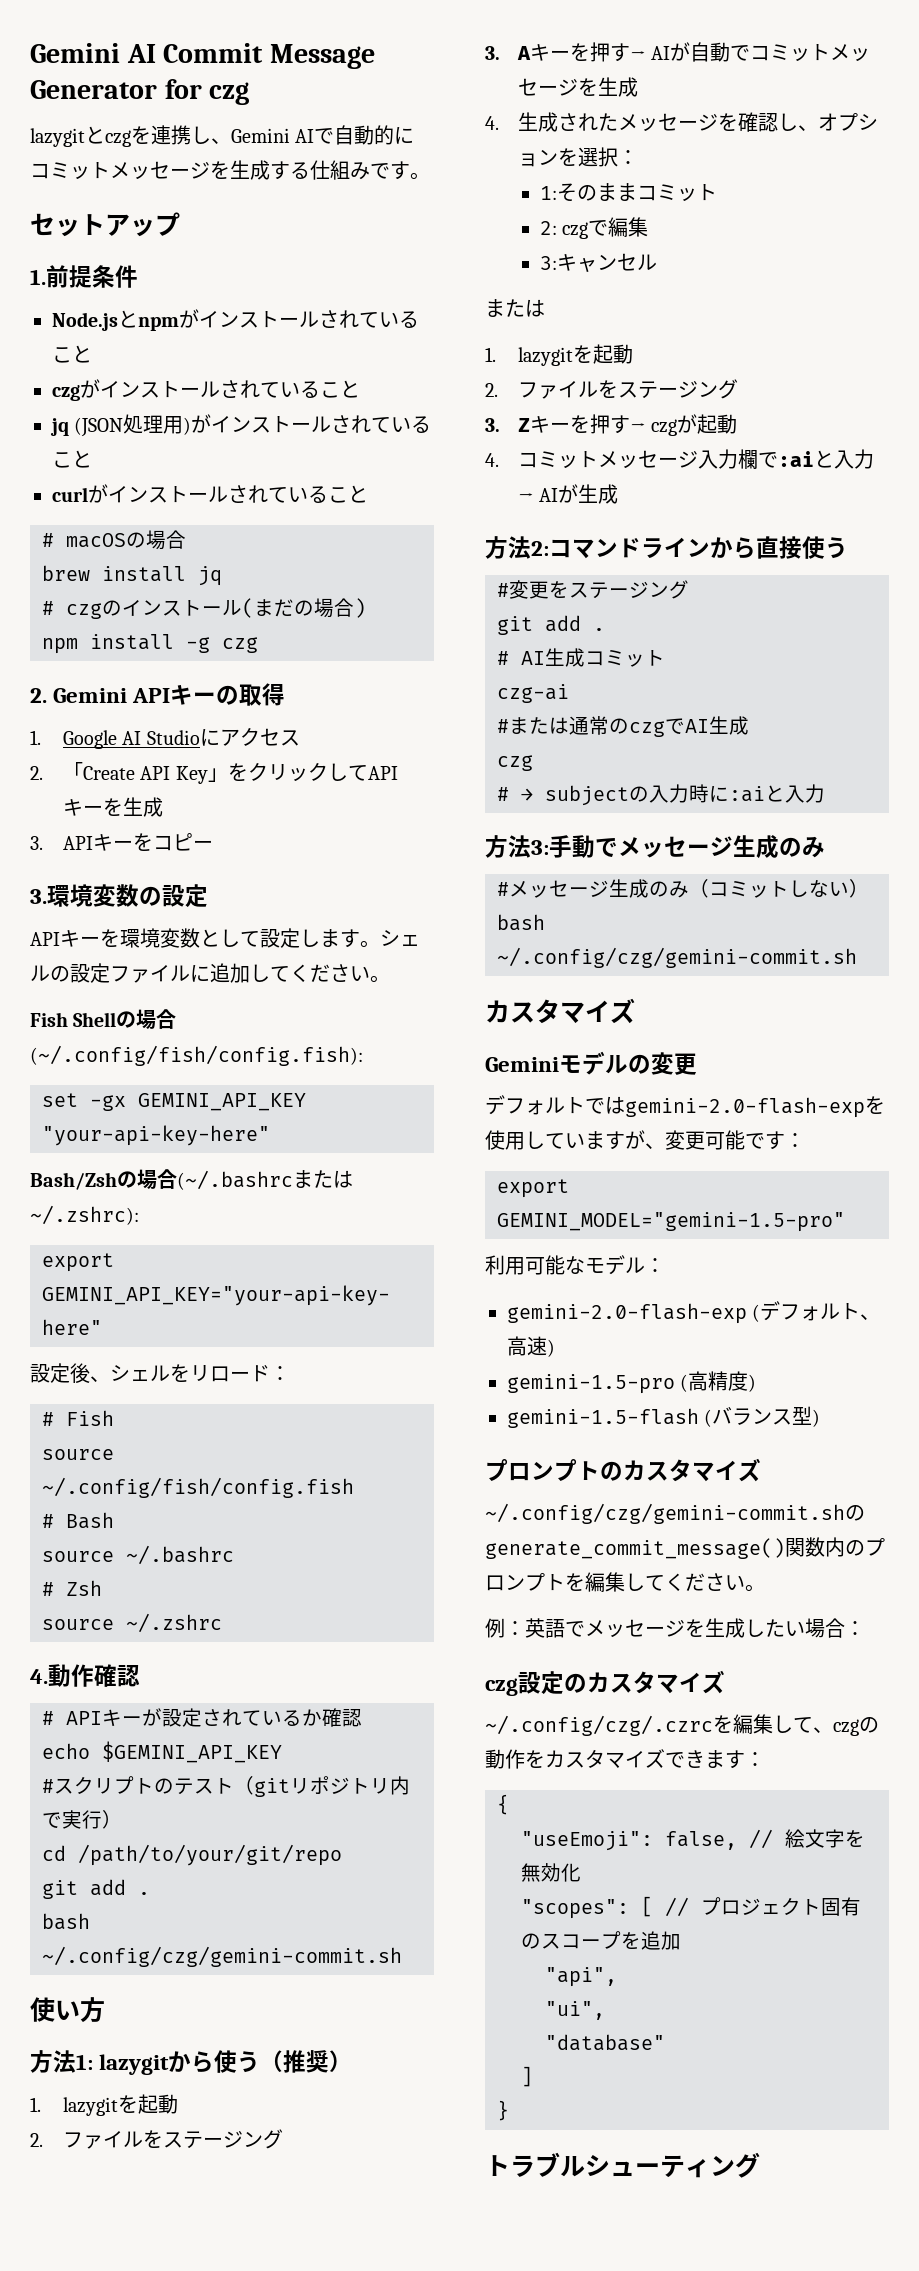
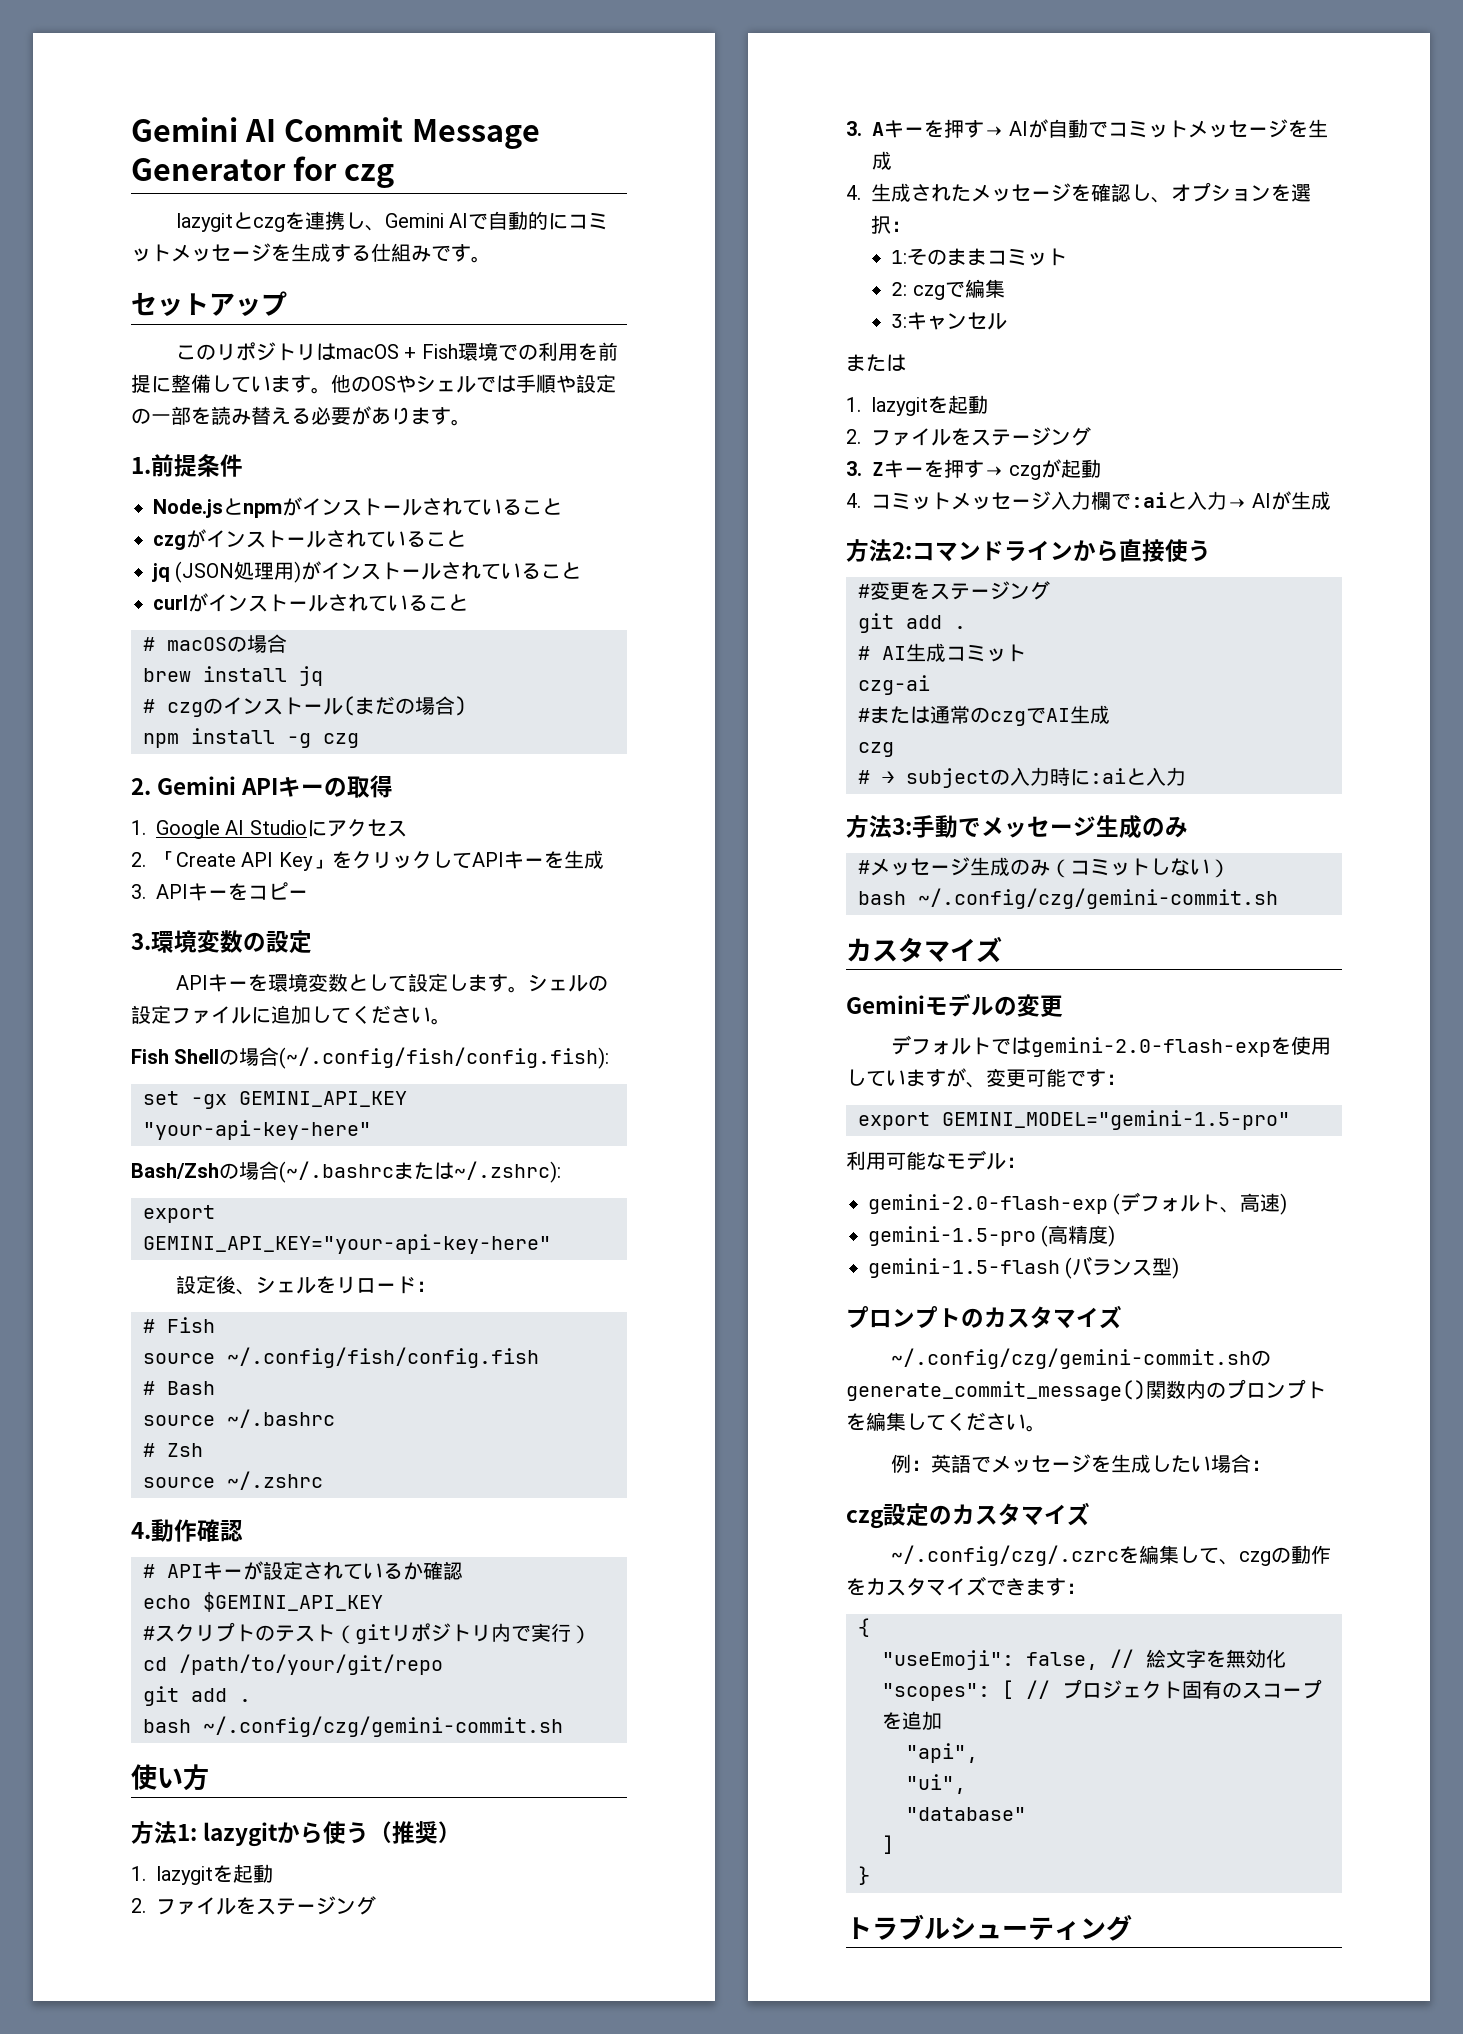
+ このリポジトリはmacOS + Fish環境での利用を前提に整備しています。他のOSやシェルでは手順や設定の一部を読み替える必要があります。

